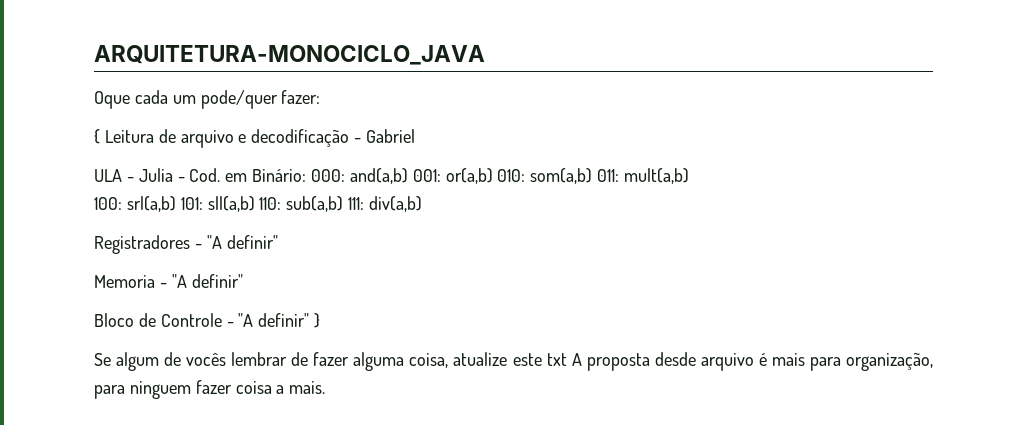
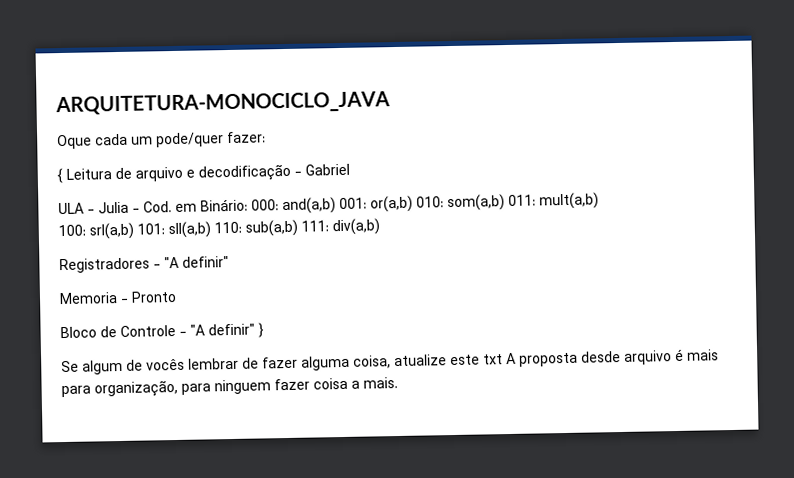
- Memoria - "A definir"
+ Memoria - Pronto

